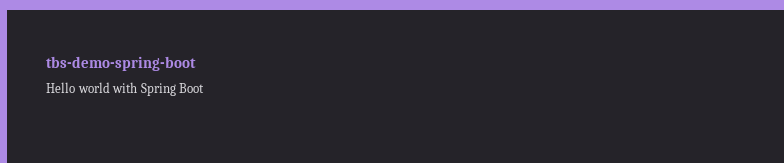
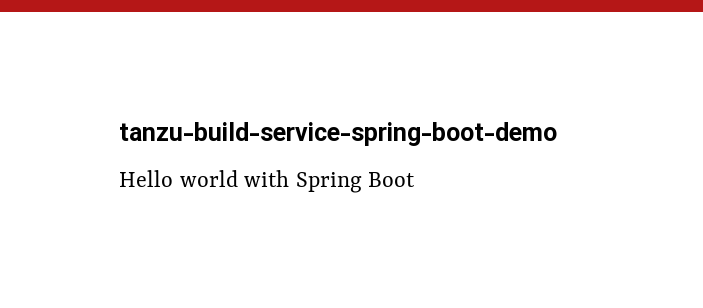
- tbs-demo-spring-boot
+ tanzu-build-service-spring-boot-demo

